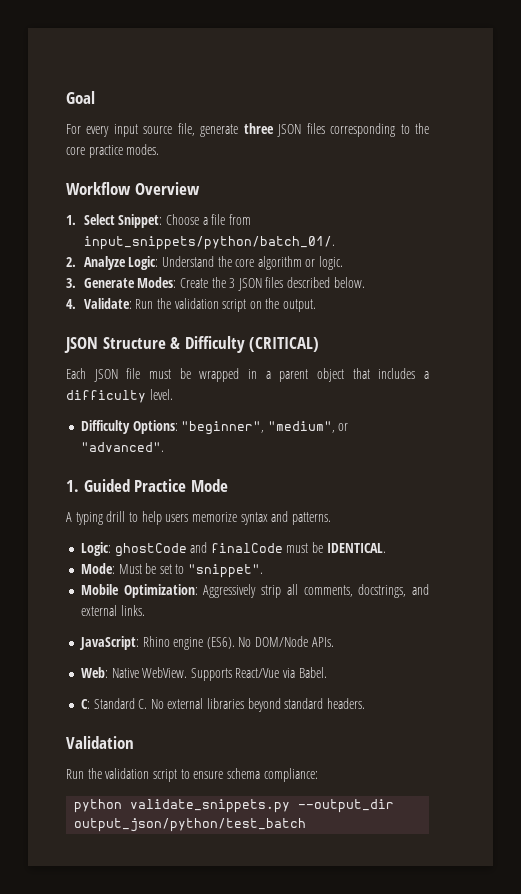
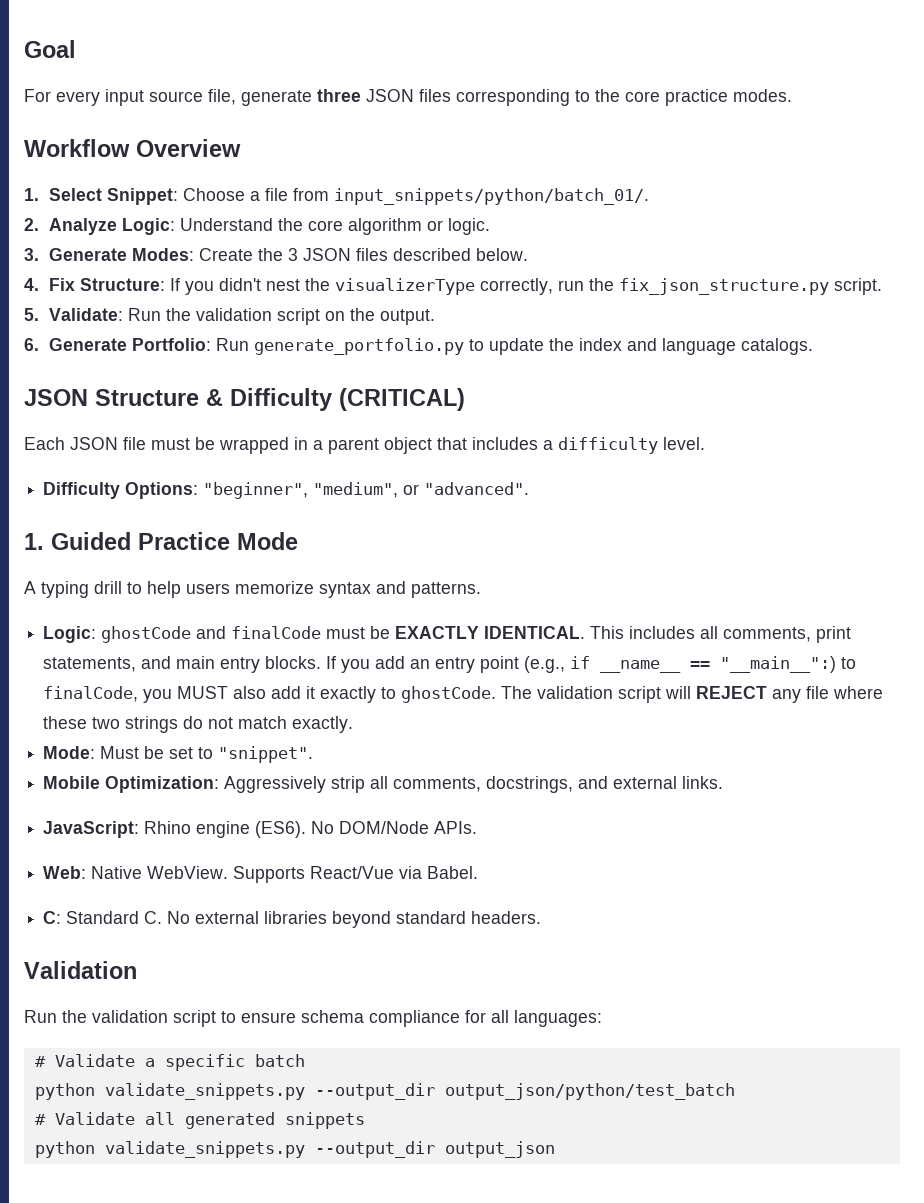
- 4. Validate: Run the validation script on the output.
+ 4. Fix Structure: If you didn't nest the visualizerType correctly, run the fix_json_structure.py script.
+ 5. Validate: Run the validation script on the output.
+ 6. Generate Portfolio: Run generate_portfolio.py to update the index and language catalogs.
- Logic: ghostCode and finalCode must be IDENTICAL.
+ Logic: ghostCode and finalCode must be EXACTLY IDENTICAL. This includes all comments, print statements, and main entry blocks. If you add an entry point (e.g., if __name__ == "__main__":) to finalCode, you MUST also add it exactly to ghostCode. The validation script will REJECT any file where these two strings do not match exactly.
- Run the validation script to ensure schema compliance:
+ Run the validation script to ensure schema compliance for all languages:
+ # Validate a specific batch
  python validate_snippets.py --output_dir output_json/python/test_batch
+ # Validate all generated snippets
+ python validate_snippets.py --output_dir output_json

